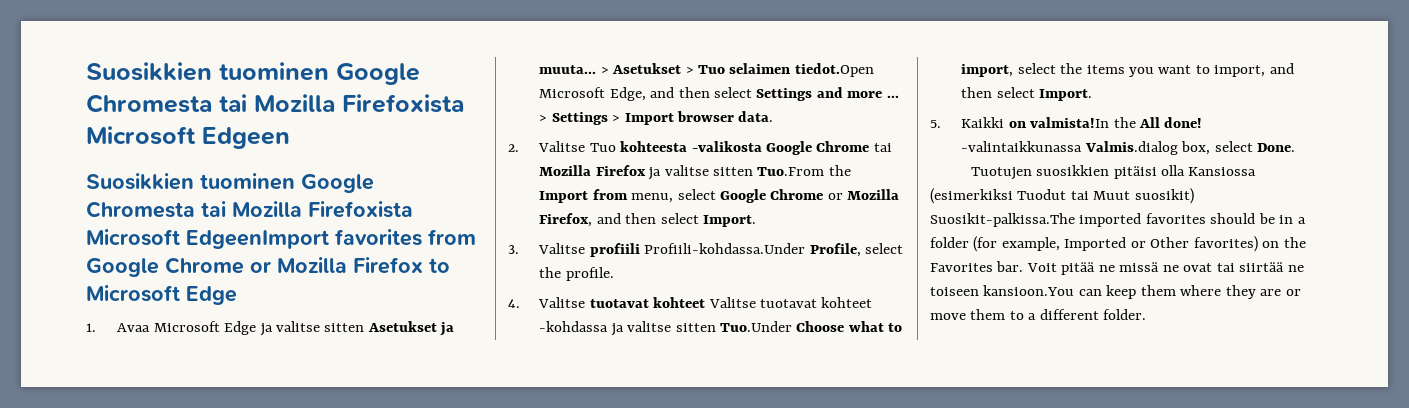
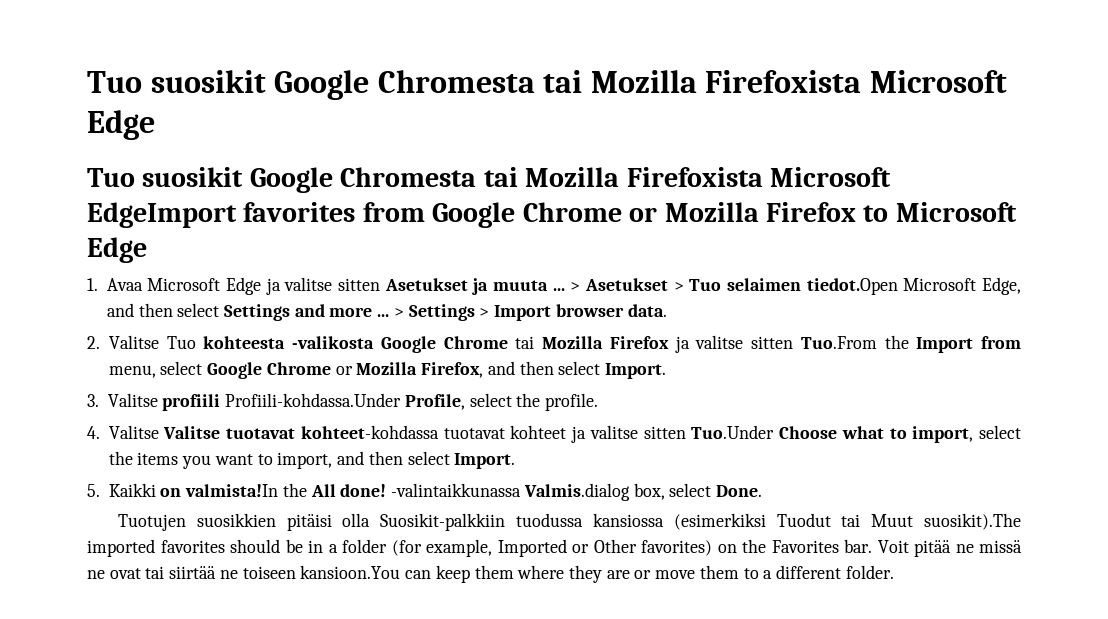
- Suosikkien tuominen Google Chromesta tai Mozilla Firefoxista Microsoft Edgeen
- Suosikkien tuominen Google Chromesta tai Mozilla Firefoxista Microsoft EdgeenImport favorites from Google Chrome or Mozilla Firefox to Microsoft Edge
+ Tuo suosikit Google Chromesta tai Mozilla Firefoxista Microsoft Edge
+ Tuo suosikit Google Chromesta tai Mozilla Firefoxista Microsoft EdgeImport favorites from Google Chrome or Mozilla Firefox to Microsoft Edge
- 1. Avaa Microsoft Edge ja valitse sitten Asetukset ja muuta...
+ 1. Avaa Microsoft Edge ja valitse sitten Asetukset ja muuta ...
- 4. Valitse tuotavat kohteet Valitse tuotavat kohteet -kohdassa ja valitse sitten Tuo.Under Choose what to import, select the items you want to import, and then select Import.
+ 4. Valitse Valitse tuotavat kohteet-kohdassa tuotavat kohteet ja valitse sitten Tuo.Under Choose what to import, select the items you want to import, and then select Import.
- Tuotujen suosikkien pitäisi olla Kansiossa (esimerkiksi Tuodut tai Muut suosikit) Suosikit-palkissa.The imported favorites should be in a folder (for example, Imported or Other favorites) on the Favorites bar.
+ Tuotujen suosikkien pitäisi olla Suosikit-palkkiin tuodussa kansiossa (esimerkiksi Tuodut tai Muut suosikit).The imported favorites should be in a folder (for example, Imported or Other favorites) on the Favorites bar.

